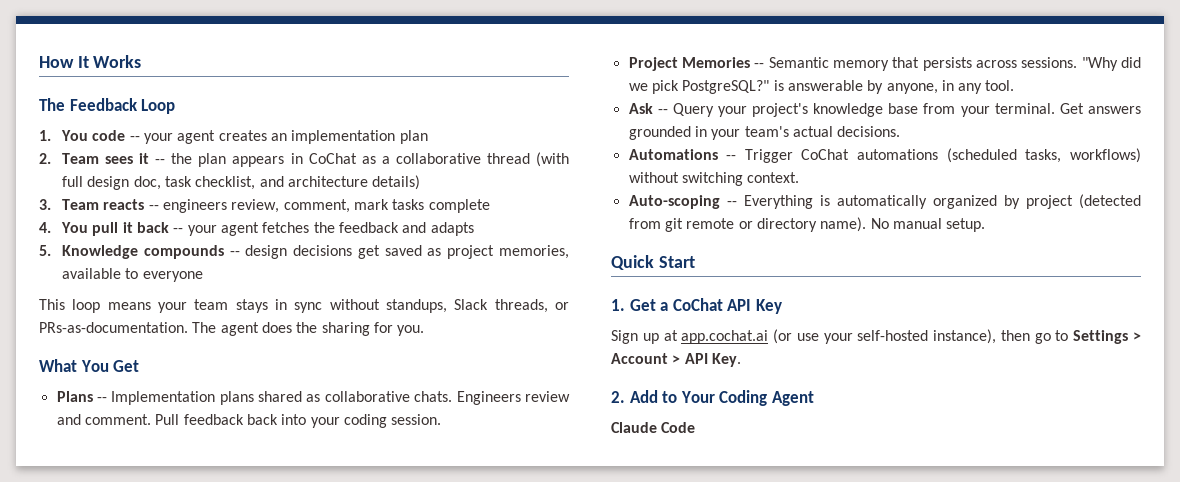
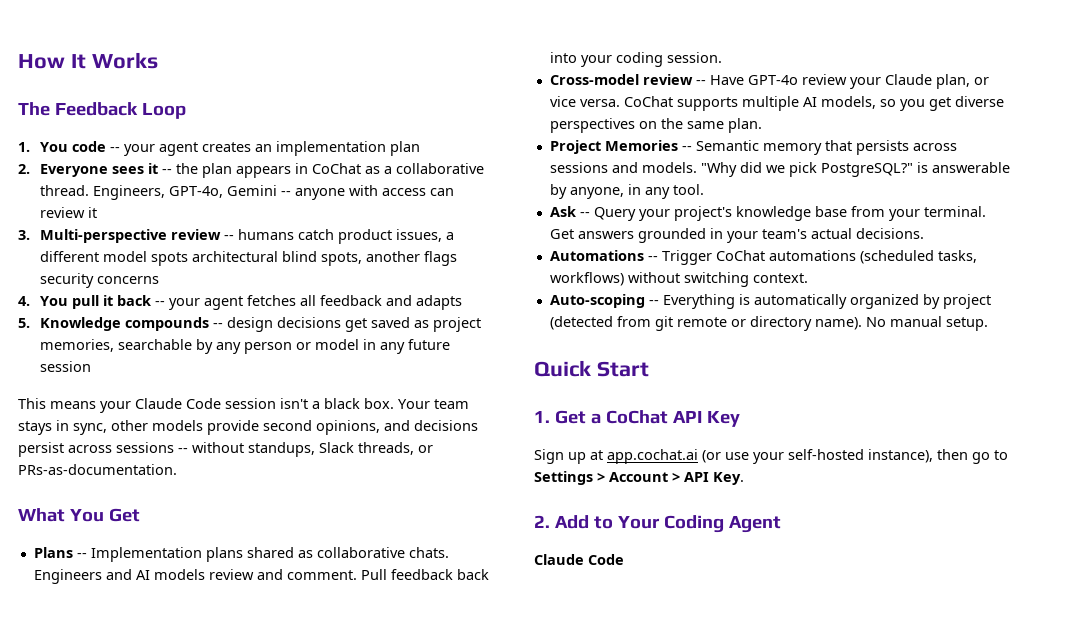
- 2. Team sees it -- the plan appears in CoChat as a collaborative thread (with full design doc, task checklist, and architecture details)
- 3. Team reacts -- engineers review, comment, mark tasks complete
+ 2. Everyone sees it -- the plan appears in CoChat as a collaborative thread. Engineers, GPT-4o, Gemini -- anyone with access can review it
+ 3. Multi-perspective review -- humans catch product issues, a different model spots architectural blind spots, another flags security concerns
- 4. You pull it back -- your agent fetches the feedback and adapts
+ 4. You pull it back -- your agent fetches all feedback and adapts
- 5. Knowledge compounds -- design decisions get saved as project memories, available to everyone
+ 5. Knowledge compounds -- design decisions get saved as project memories, searchable by any person or model in any future session
- This loop means your team stays in sync without standups, Slack threads, or PRs-as-documentation. The agent does the sharing for you.
+ This means your Claude Code session isn't a black box. Your team stays in sync, other models provide second opinions, and decisions persist across sessions -- without standups, Slack threads, or PRs-as-documentation.
- Engineers review and comment.
+ Engineers and AI models review and comment.
+ Cross-model review -- Have GPT-4o review your Claude plan, or vice versa. CoChat supports multiple AI models, so you get diverse perspectives on the same plan.
- Project Memories -- Semantic memory that persists across sessions.
+ Project Memories -- Semantic memory that persists across sessions and models.

